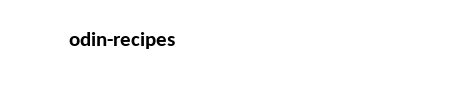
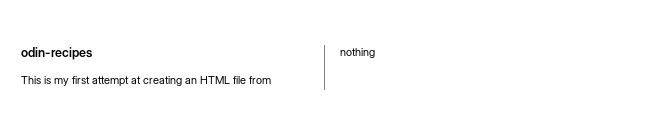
+ This is my first attempt at creating an HTML file from nothing

